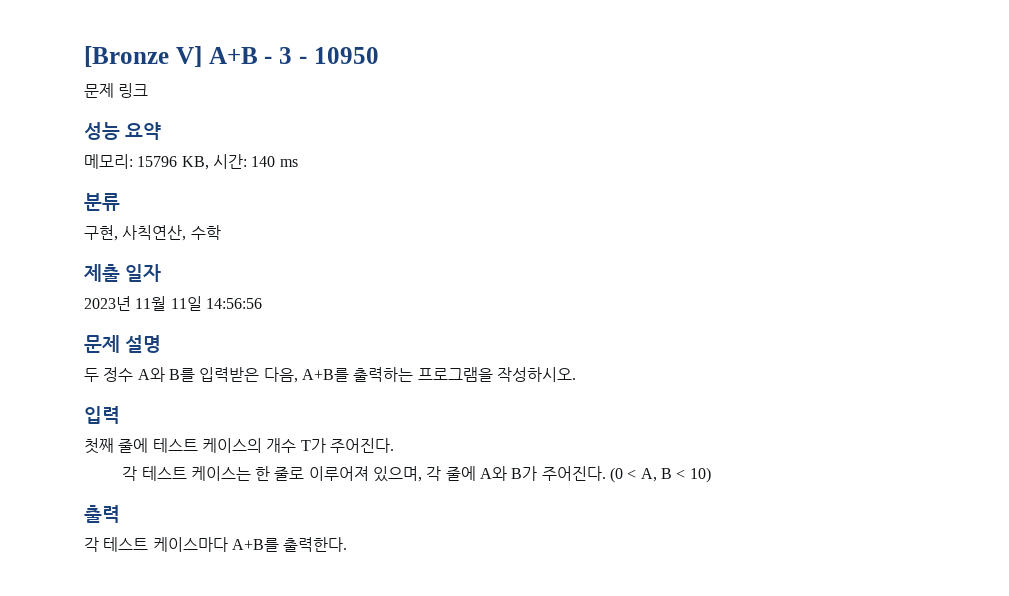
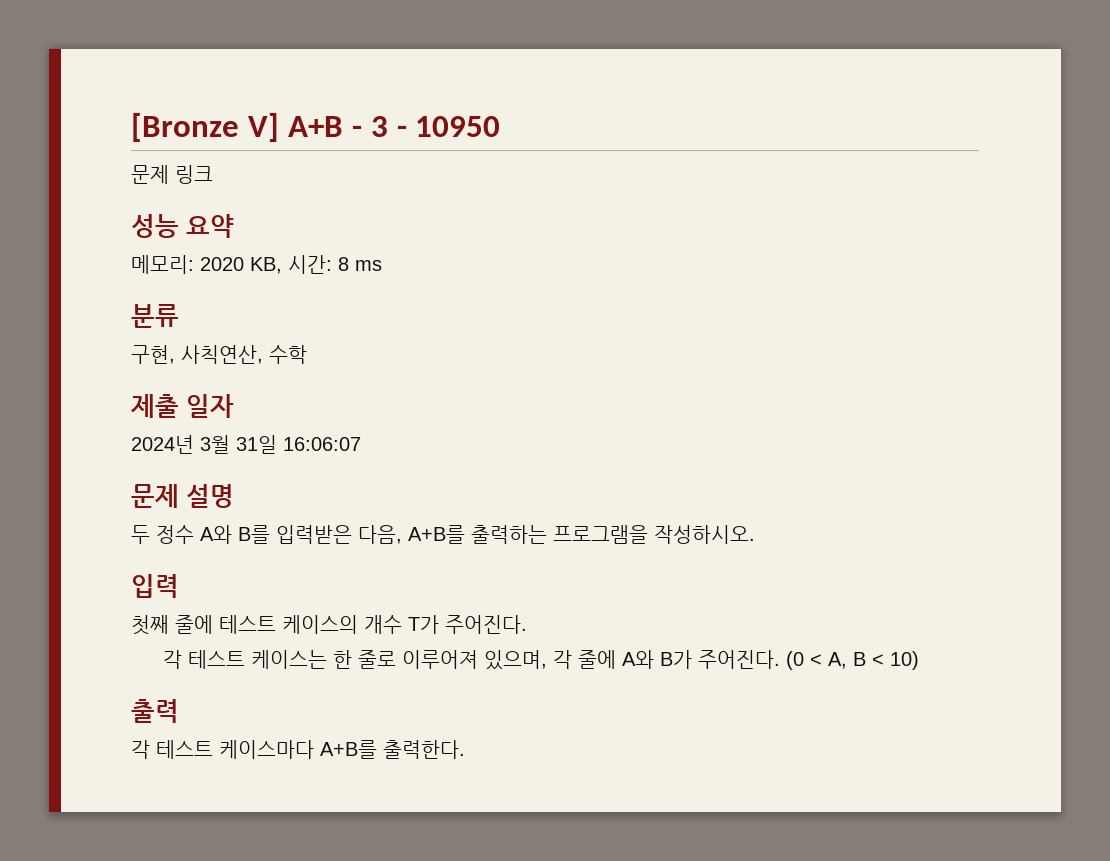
- 메모리: 15796 KB, 시간: 140 ms
+ 메모리: 2020 KB, 시간: 8 ms
- 2023년 11월 11일 14:56:56
+ 2024년 3월 31일 16:06:07

